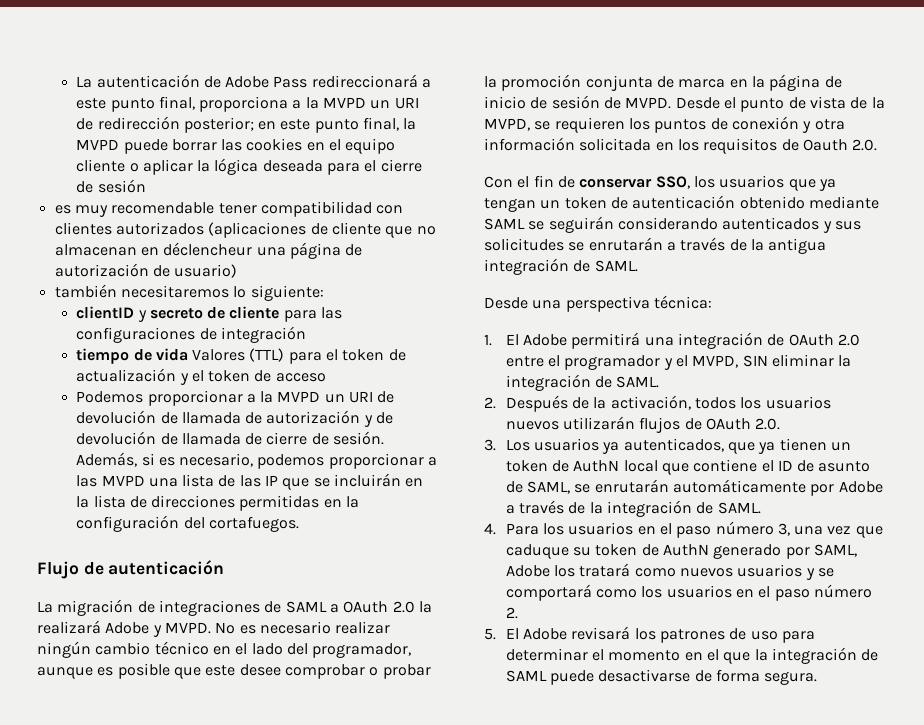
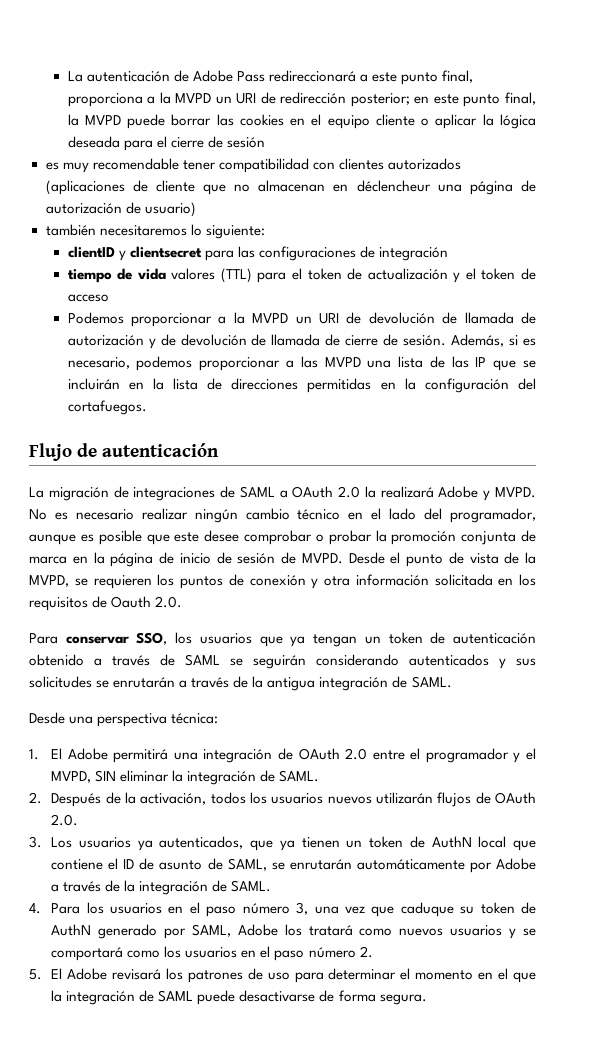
- clientID y secreto de cliente para las configuraciones de integración
+ clientID y clientsecret para las configuraciones de integración
- tiempo de vida Valores (TTL) para el token de actualización y el token de acceso
+ tiempo de vida valores (TTL) para el token de actualización y el token de acceso
- Con el fin de conservar SSO, los usuarios que ya tengan un token de autenticación obtenido mediante SAML se seguirán considerando autenticados y sus solicitudes se enrutarán a través de la antigua integración de SAML.
+ Para conservar SSO, los usuarios que ya tengan un token de autenticación obtenido a través de SAML se seguirán considerando autenticados y sus solicitudes se enrutarán a través de la antigua integración de SAML.

